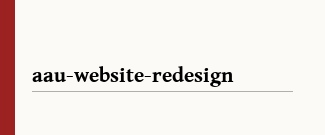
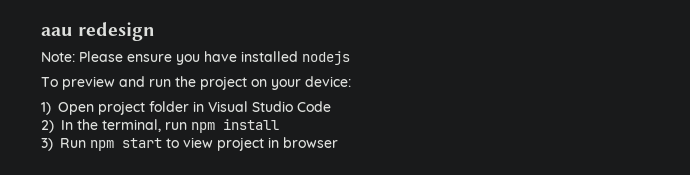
- aau-website-redesign
+ aau redesign
+ Note: Please ensure you have installed nodejs
+ To preview and run the project on your device:
+ 1) Open project folder in Visual Studio Code
+ 2) In the terminal, run npm install
+ 3) Run npm start to view project in browser

